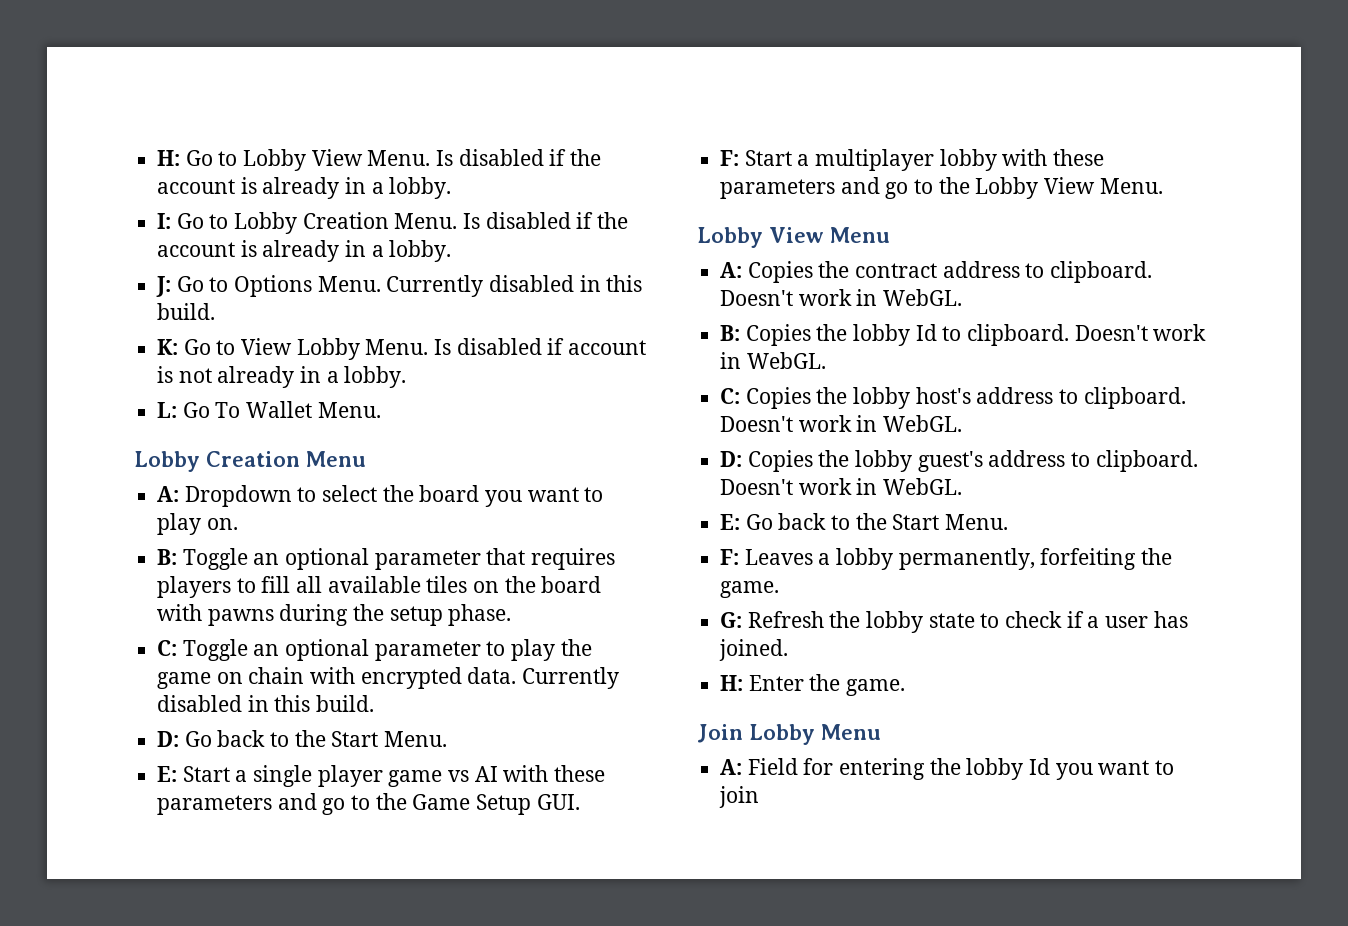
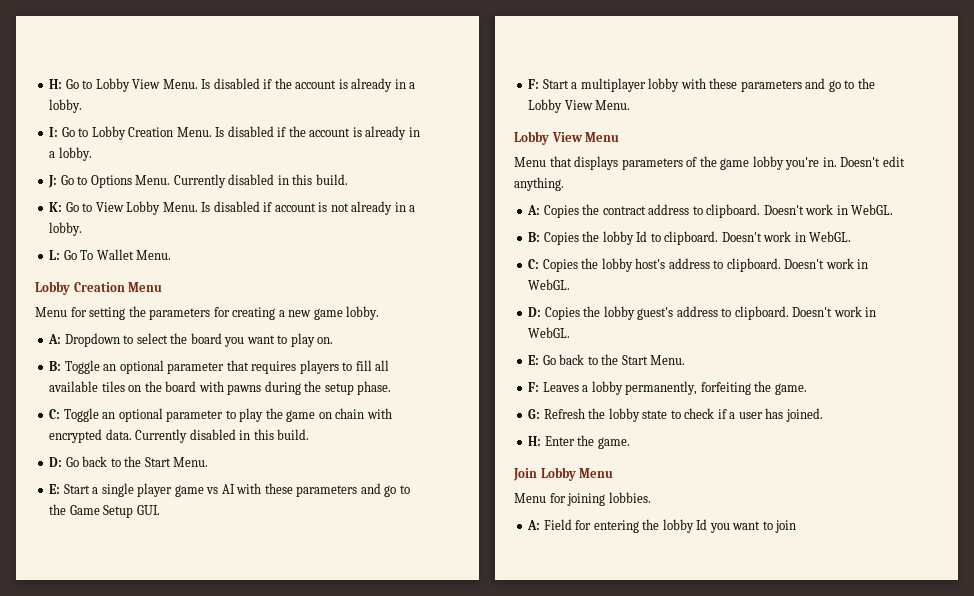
+ Menu for setting the parameters for creating a new game lobby.
+ Menu that displays parameters of the game lobby you're in. Doesn't edit anything.
+ Menu for joining lobbies.

